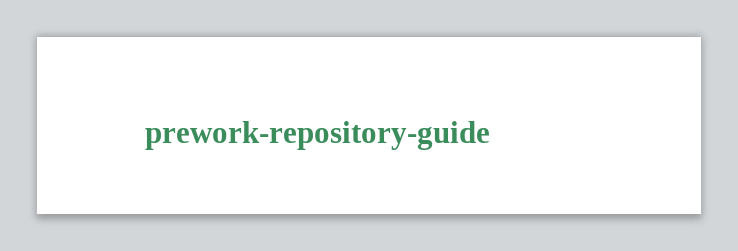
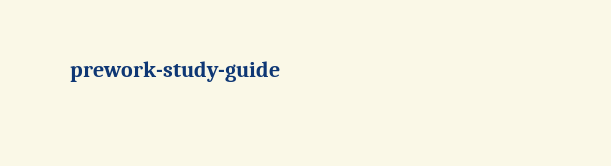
- prework-repository-guide
+ prework-study-guide

